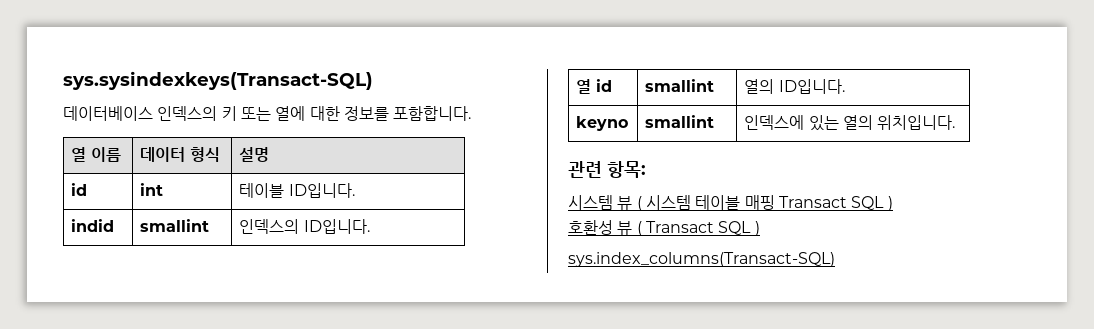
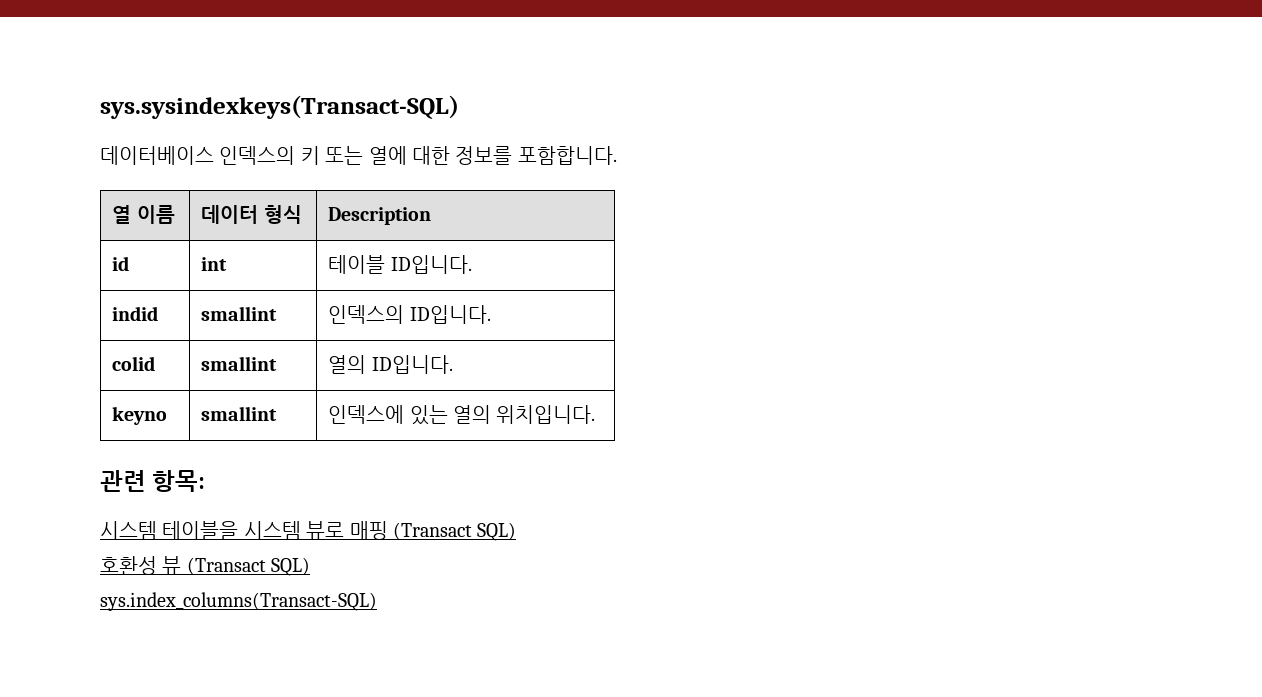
- 열 이름 | 데이터 형식 | 설명
+ 열 이름 | 데이터 형식 | Description
- 열 id | smallint | 열의 ID입니다.
+ colid | smallint | 열의 ID입니다.
- 시스템 뷰 ( 시스템 테이블 매핑 Transact SQL )
- 호환성 뷰 ( Transact SQL )
+ 시스템 테이블을 시스템 뷰로 매핑 (Transact SQL)
+ 호환성 뷰 (Transact SQL)

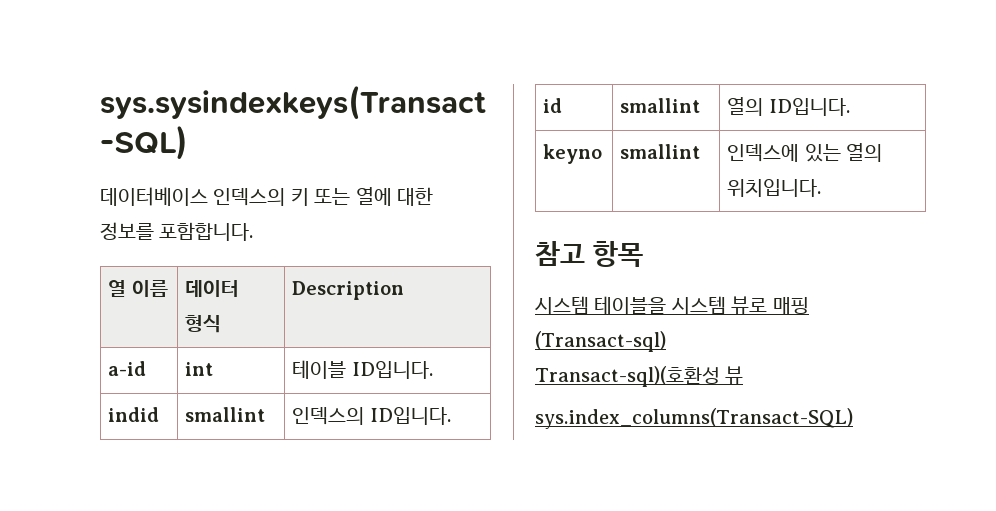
- id | int | 테이블 ID입니다.
+ a-id | int | 테이블 ID입니다.
- colid | smallint | 열의 ID입니다.
+ id | smallint | 열의 ID입니다.
- 관련 항목:
+ 참고 항목
- 시스템 테이블을 시스템 뷰로 매핑 (Transact SQL)
- 호환성 뷰 (Transact SQL)
+ 시스템 테이블을 시스템 뷰로 매핑 (Transact-sql)
+ Transact-sql)(호환성 뷰

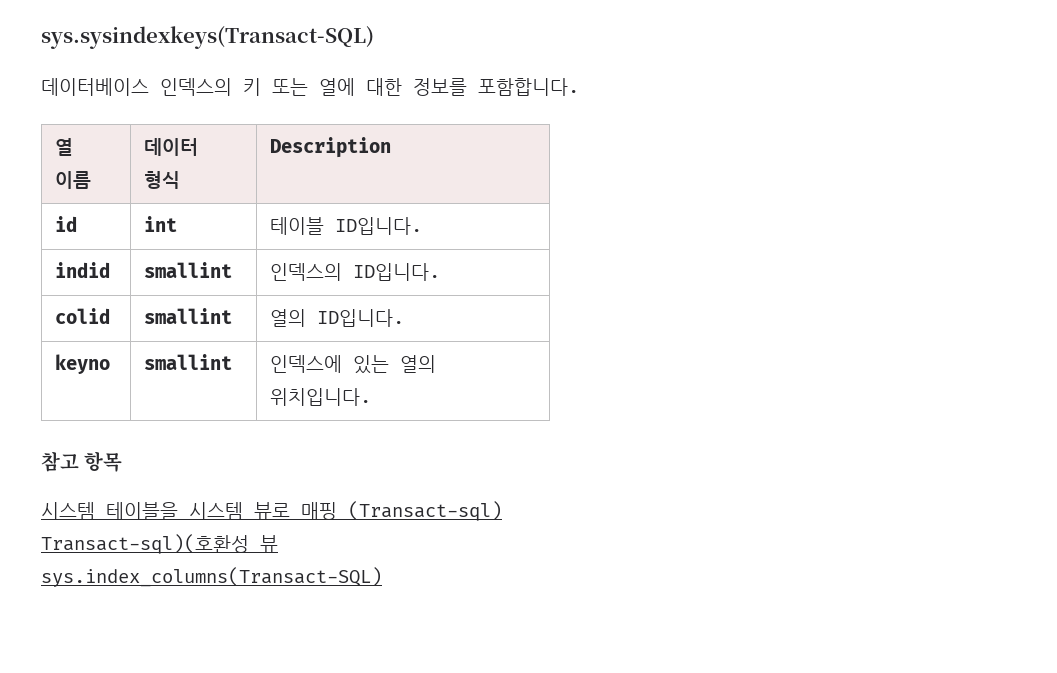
- a-id | int | 테이블 ID입니다.
+ id | int | 테이블 ID입니다.
- id | smallint | 열의 ID입니다.
+ colid | smallint | 열의 ID입니다.

